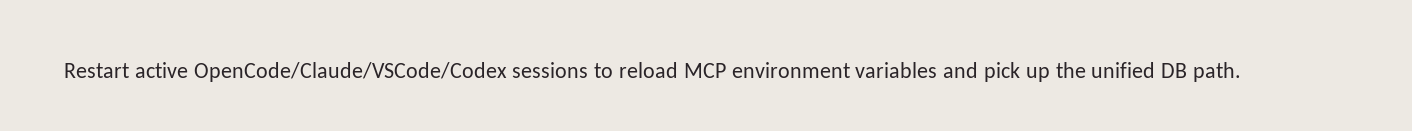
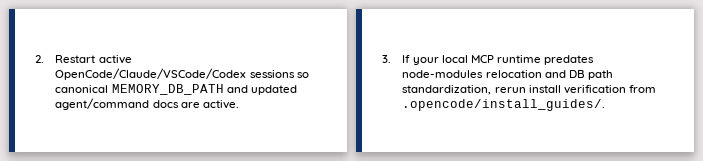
- Restart active OpenCode/Claude/VSCode/Codex sessions to reload MCP environment variables and pick up the unified DB path.
+ 2. Restart active OpenCode/Claude/VSCode/Codex sessions so canonical MEMORY_DB_PATH and updated agent/command docs are active.
+ 3. If your local MCP runtime predates node-modules relocation and DB path standardization, rerun install verification from .opencode/install_guides/.

